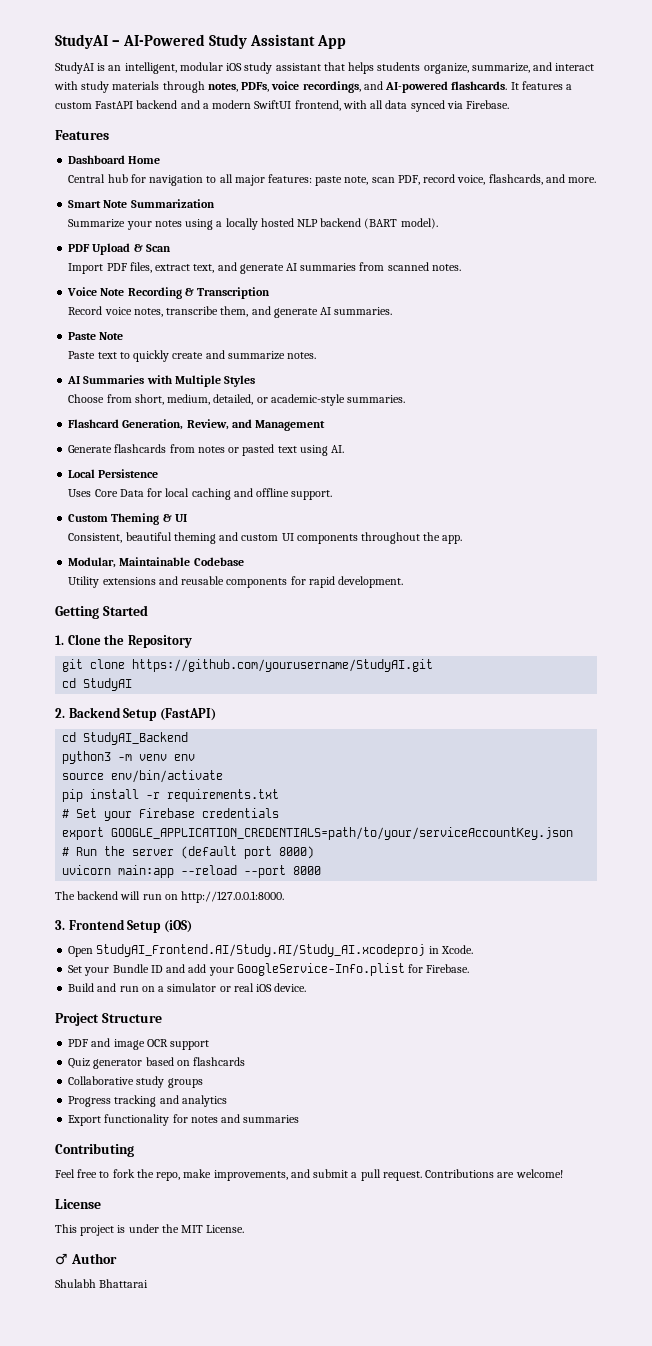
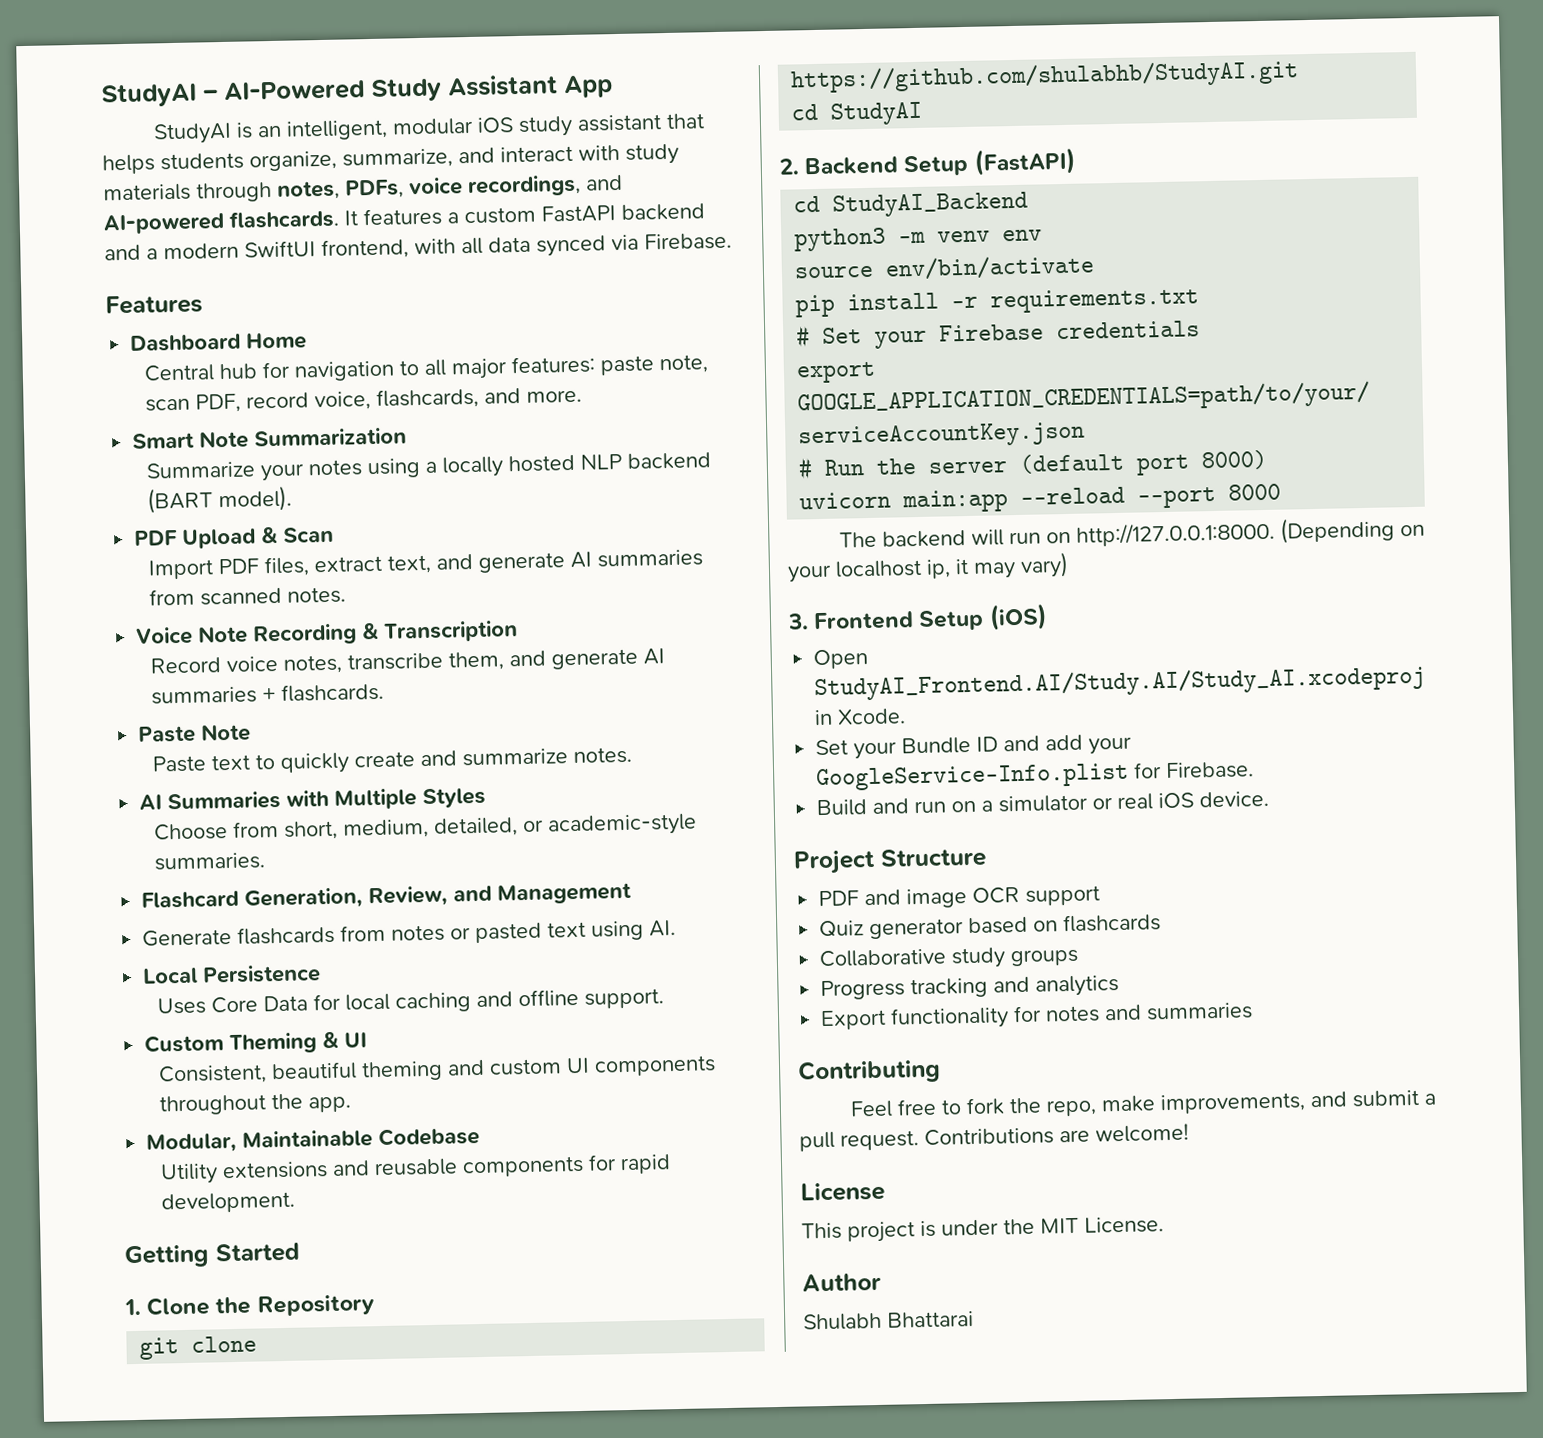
- Record voice notes, transcribe them, and generate AI summaries.
+ Record voice notes, transcribe them, and generate AI summaries + flashcards.
- git clone https://github.com/yourusername/StudyAI.git
+ git clone https://github.com/shulabhb/StudyAI.git
- The backend will run on http://127.0.0.1:8000.
+ The backend will run on http://127.0.0.1:8000. (Depending on your localhost ip, it may vary)
- ♂ Author
+ Author

